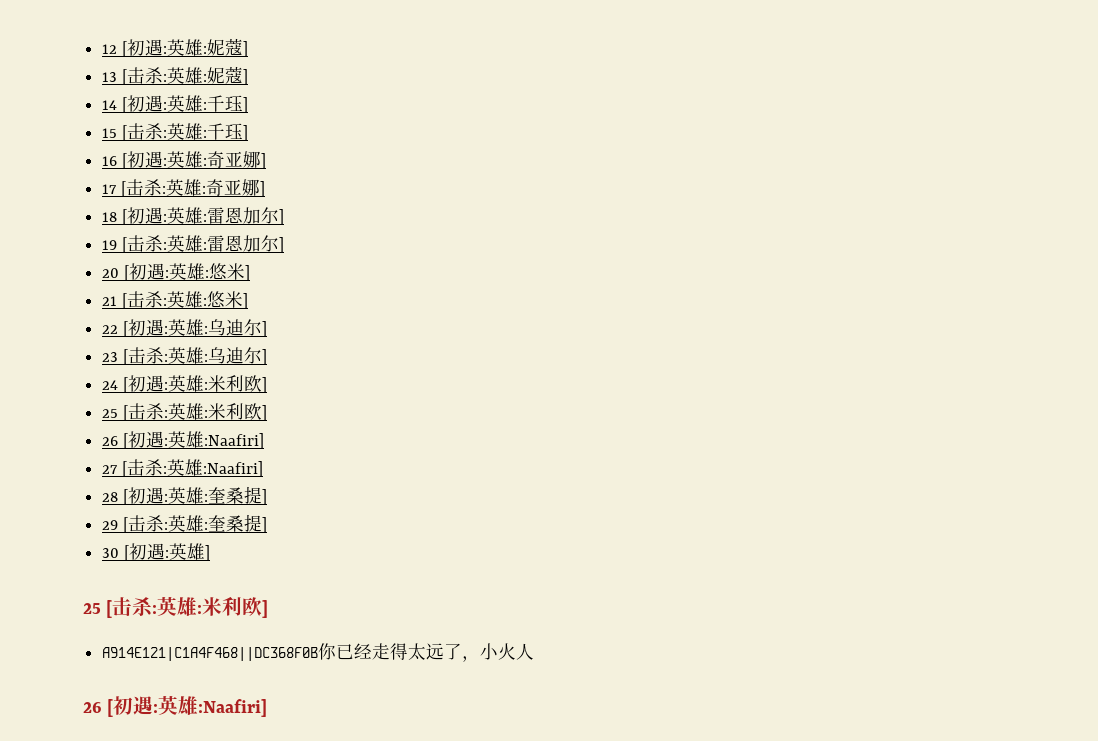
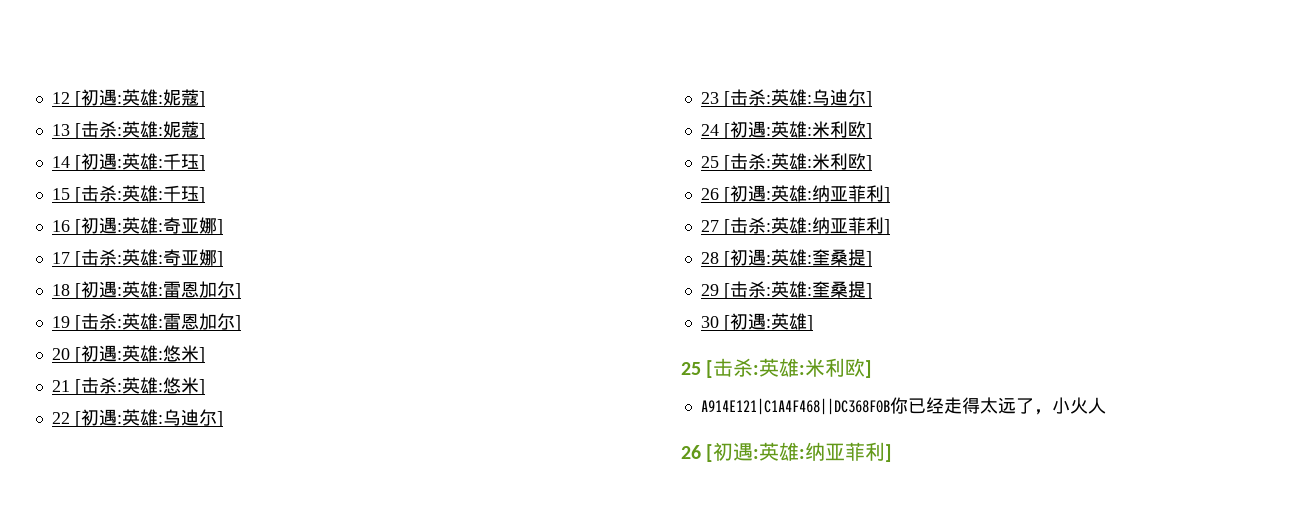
  24 [初遇:英雄:米利欧]
  25 [击杀:英雄:米利欧]
- 26 [初遇:英雄:Naafiri]
+ 26 [初遇:英雄:纳亚菲利]
- 27 [击杀:英雄:Naafiri]
+ 27 [击杀:英雄:纳亚菲利]
  A914E121|C1A4F468||DC368F0B你已经走得太远了，小火人
- 26 [初遇:英雄:Naafiri]
+ 26 [初遇:英雄:纳亚菲利]

